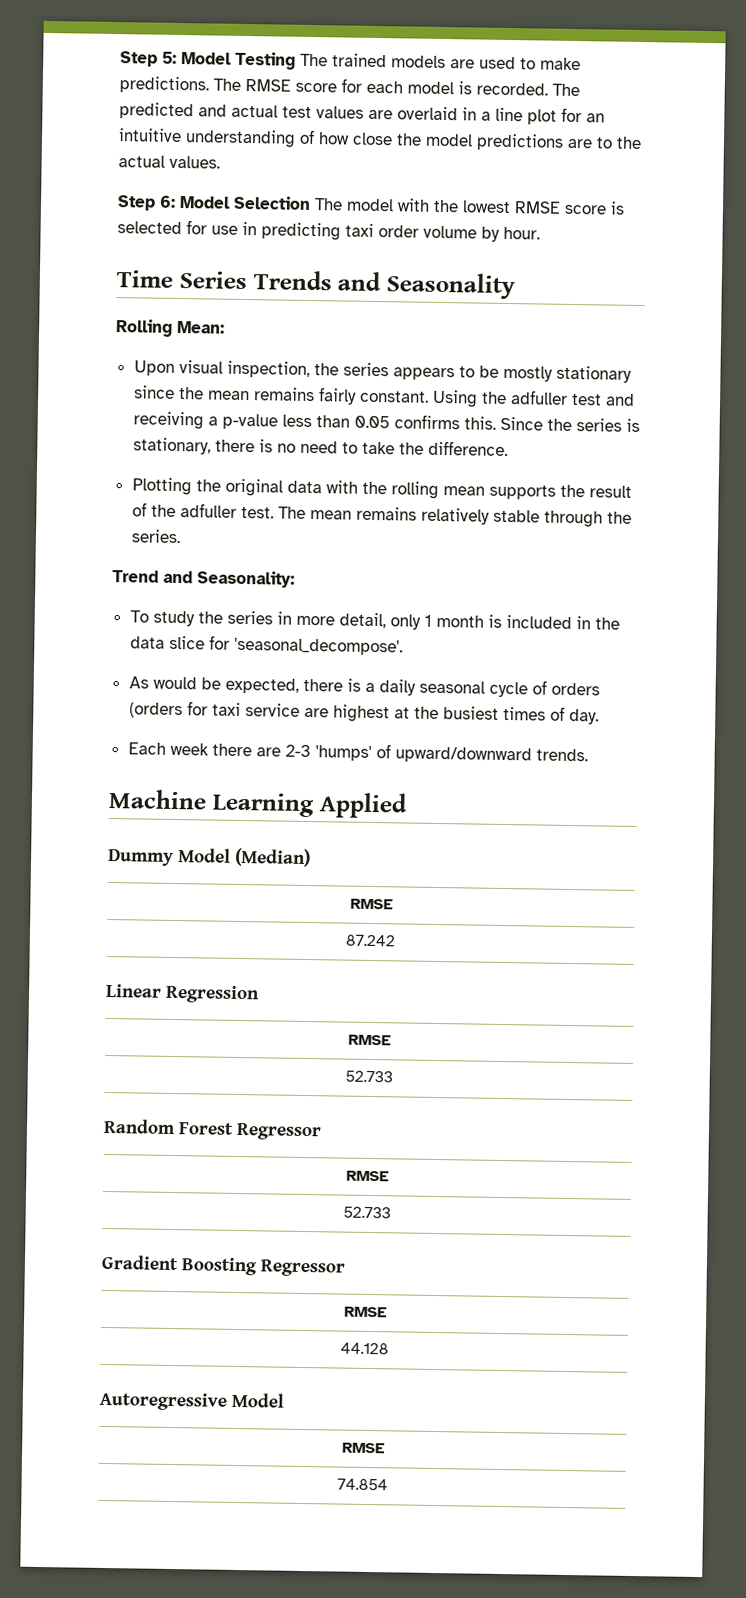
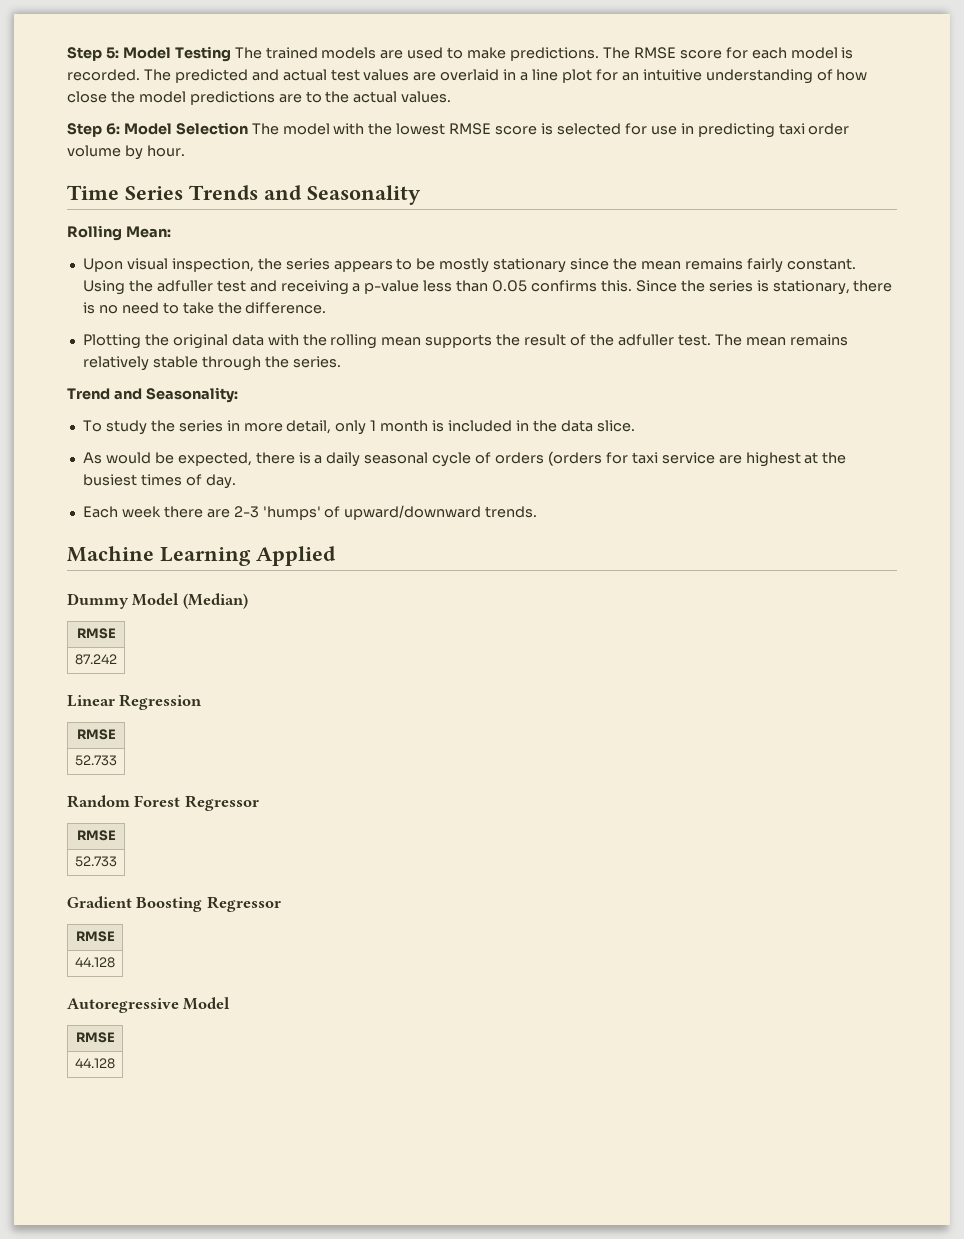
- To study the series in more detail, only 1 month is included in the data slice for 'seasonal_decompose'.
+ To study the series in more detail, only 1 month is included in the data slice.
  Autoregressive Model
  RMSE
- 74.854
+ 44.128

